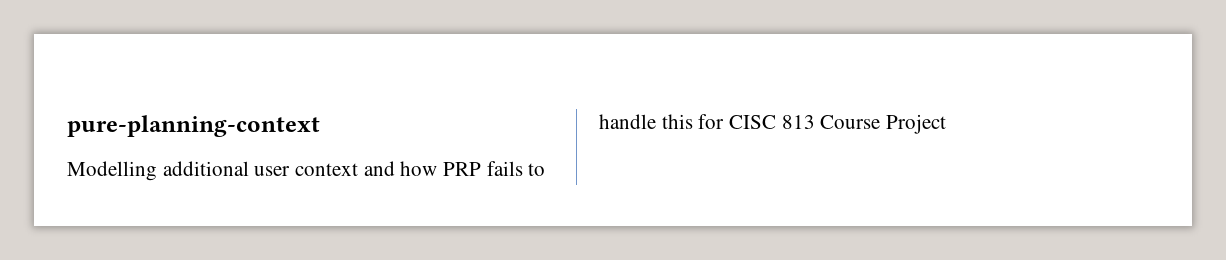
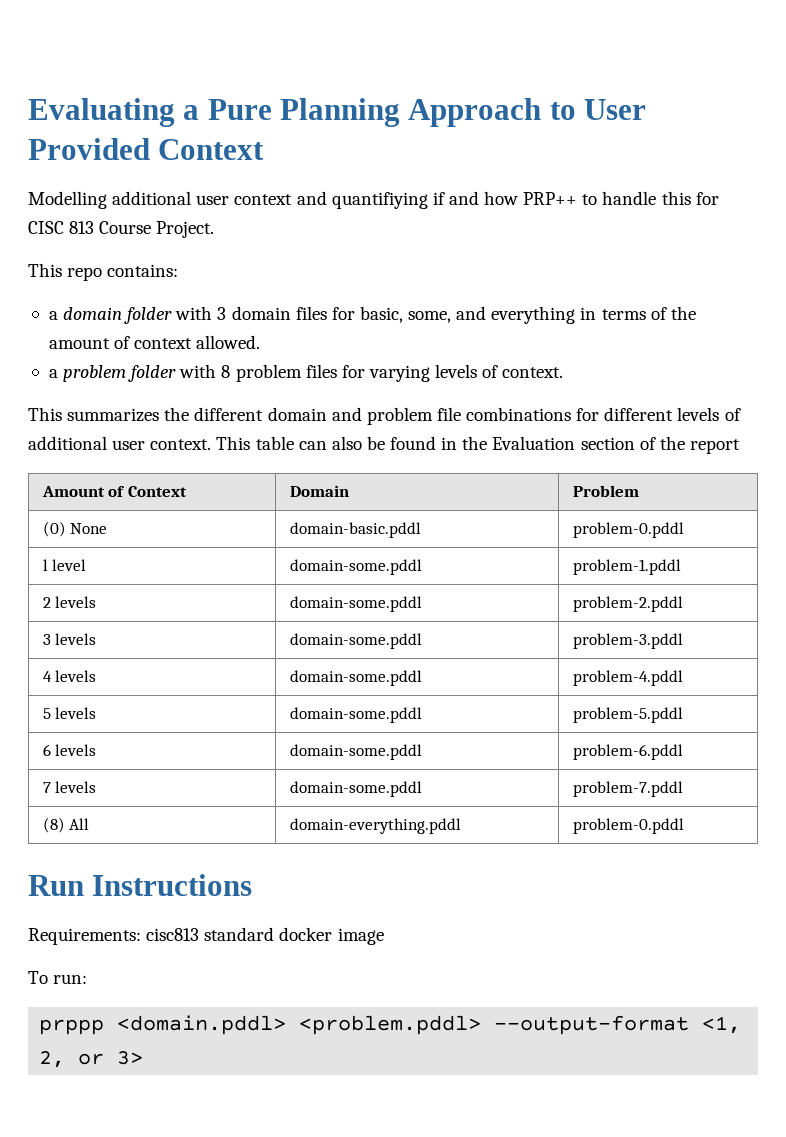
- pure-planning-context
+ Evaluating a Pure Planning Approach to User Provided Context
- Modelling additional user context and how PRP fails to handle this for CISC 813 Course Project
+ Modelling additional user context and quantifiying if and how PRP++ to handle this for CISC 813 Course Project.
+ This repo contains:
+ a domain folder with 3 domain files for basic, some, and everything in terms of the amount of context allowed.
+ a problem folder with 8 problem files for varying levels of context.
+ This summarizes the different domain and problem file combinations for different levels of additional user context. This table can also be found in the Evaluation section of the report
+ Amount of Context | Domain | Problem
+ (0) None | domain-basic.pddl | problem-0.pddl
+ l level | domain-some.pddl | problem-1.pddl
+ 2 levels | domain-some.pddl | problem-2.pddl
+ 3 levels | domain-some.pddl | problem-3.pddl
+ 4 levels | domain-some.pddl | problem-4.pddl
+ 5 levels | domain-some.pddl | problem-5.pddl
+ 6 levels | domain-some.pddl | problem-6.pddl
+ 7 levels | domain-some.pddl | problem-7.pddl
+ (8) All | domain-everything.pddl | problem-0.pddl
+ Run Instructions
+ Requirements: cisc813 standard docker image
+ To run:
+ prppp <domain.pddl> <problem.pddl> --output-format <1, 2, or 3>

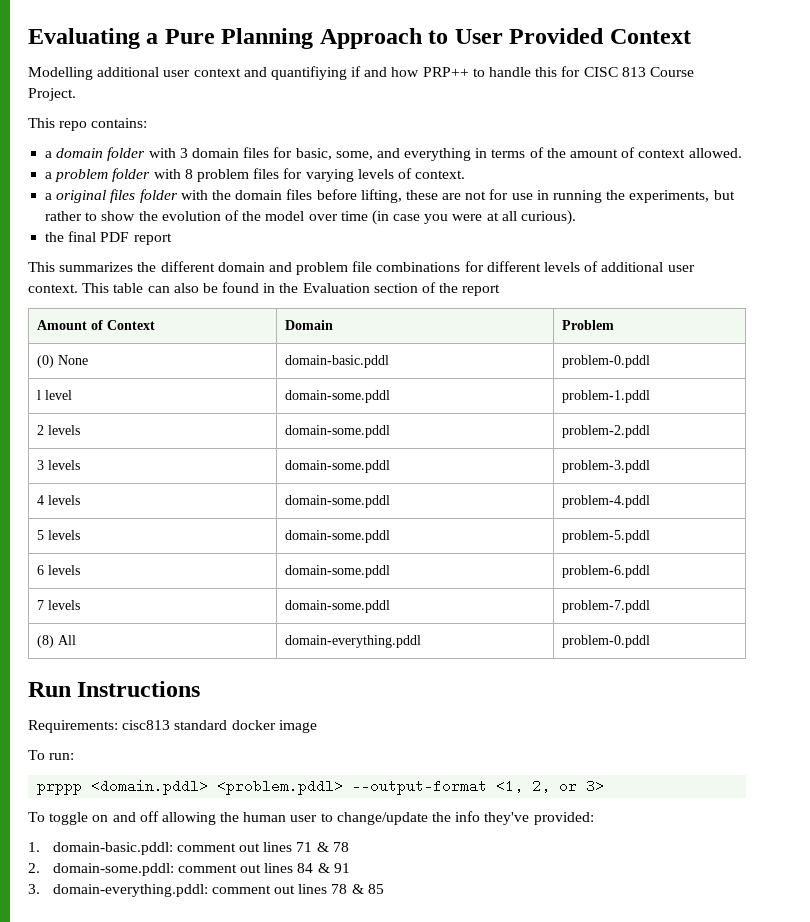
+ a original files folder with the domain files before lifting, these are not for use in running the experiments, but rather to show the evolution of the model over time (in case you were at all curious).
+ the final PDF report
+ To toggle on and off allowing the human user to change/update the info they've provided:
+ 1. domain-basic.pddl: comment out lines 71 & 78
+ 2. domain-some.pddl: comment out lines 84 & 91
+ 3. domain-everything.pddl: comment out lines 78 & 85

